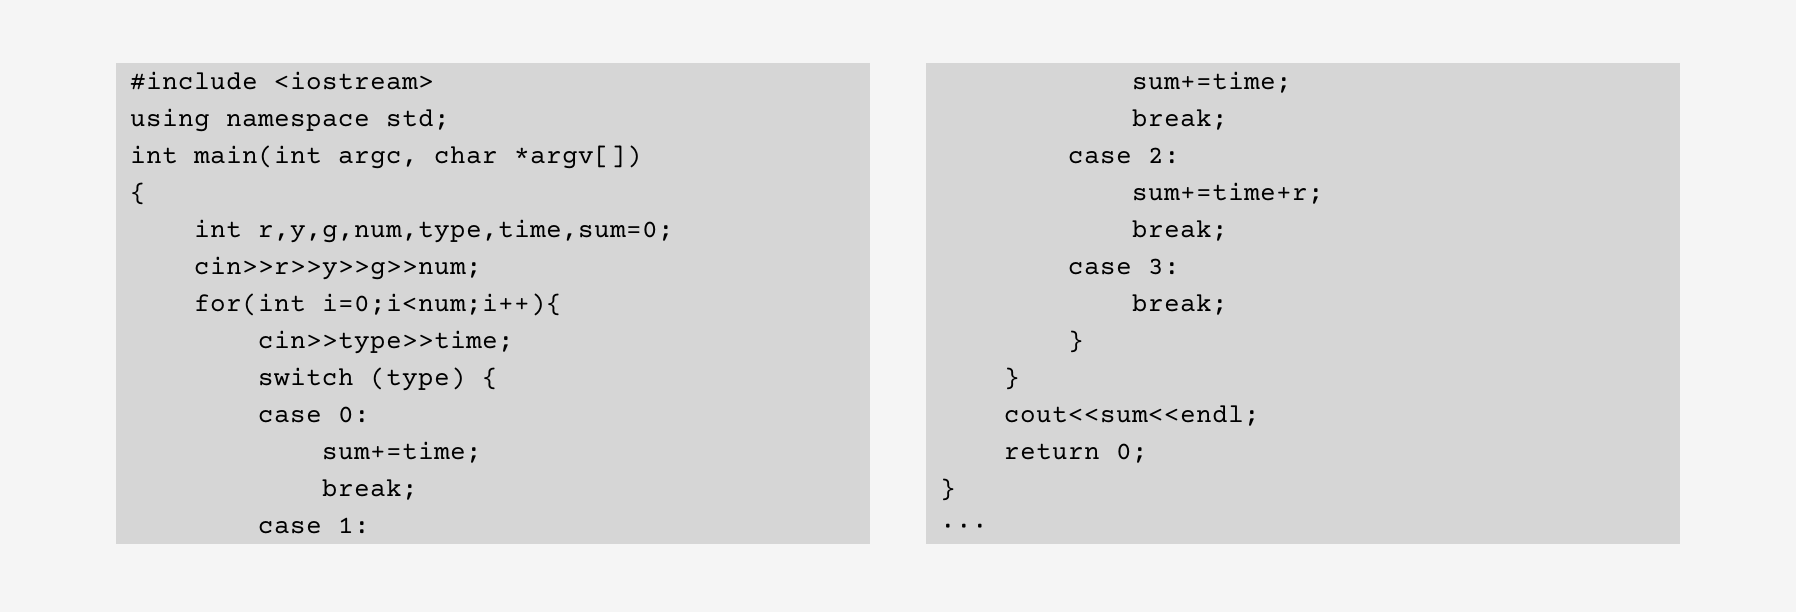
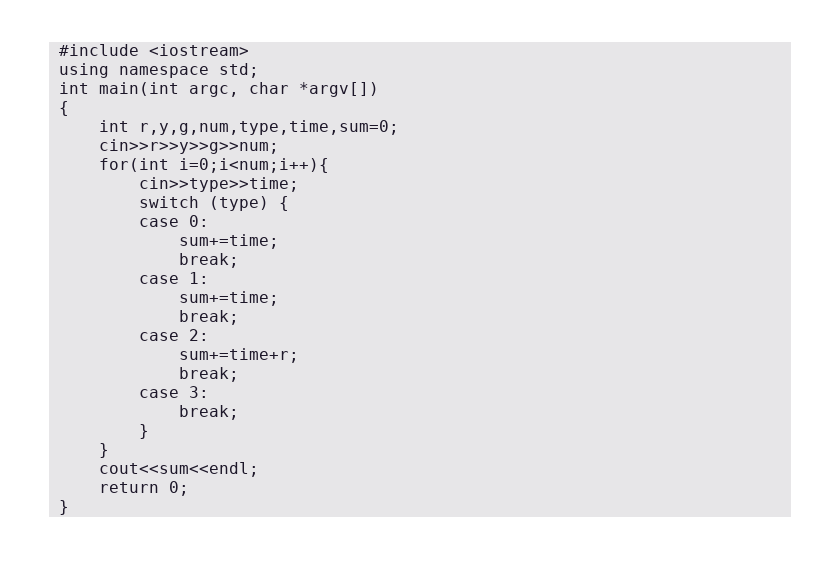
- ···

